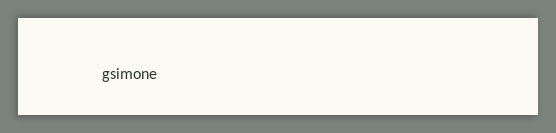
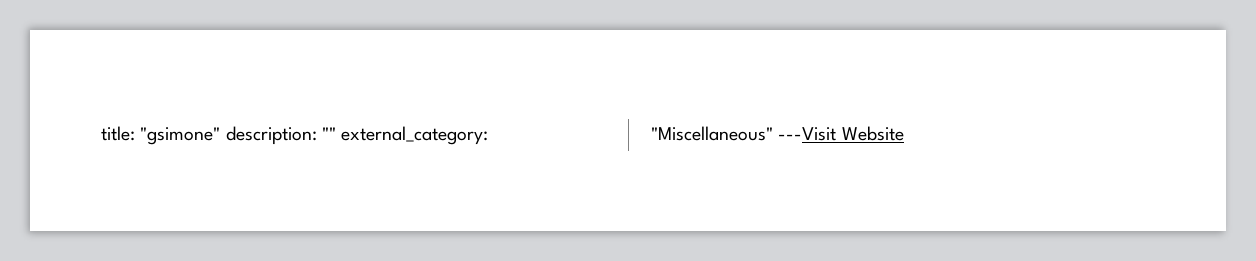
- gsimone
+ title: "gsimone" description: "" external_category: "Miscellaneous" ---Visit Website

